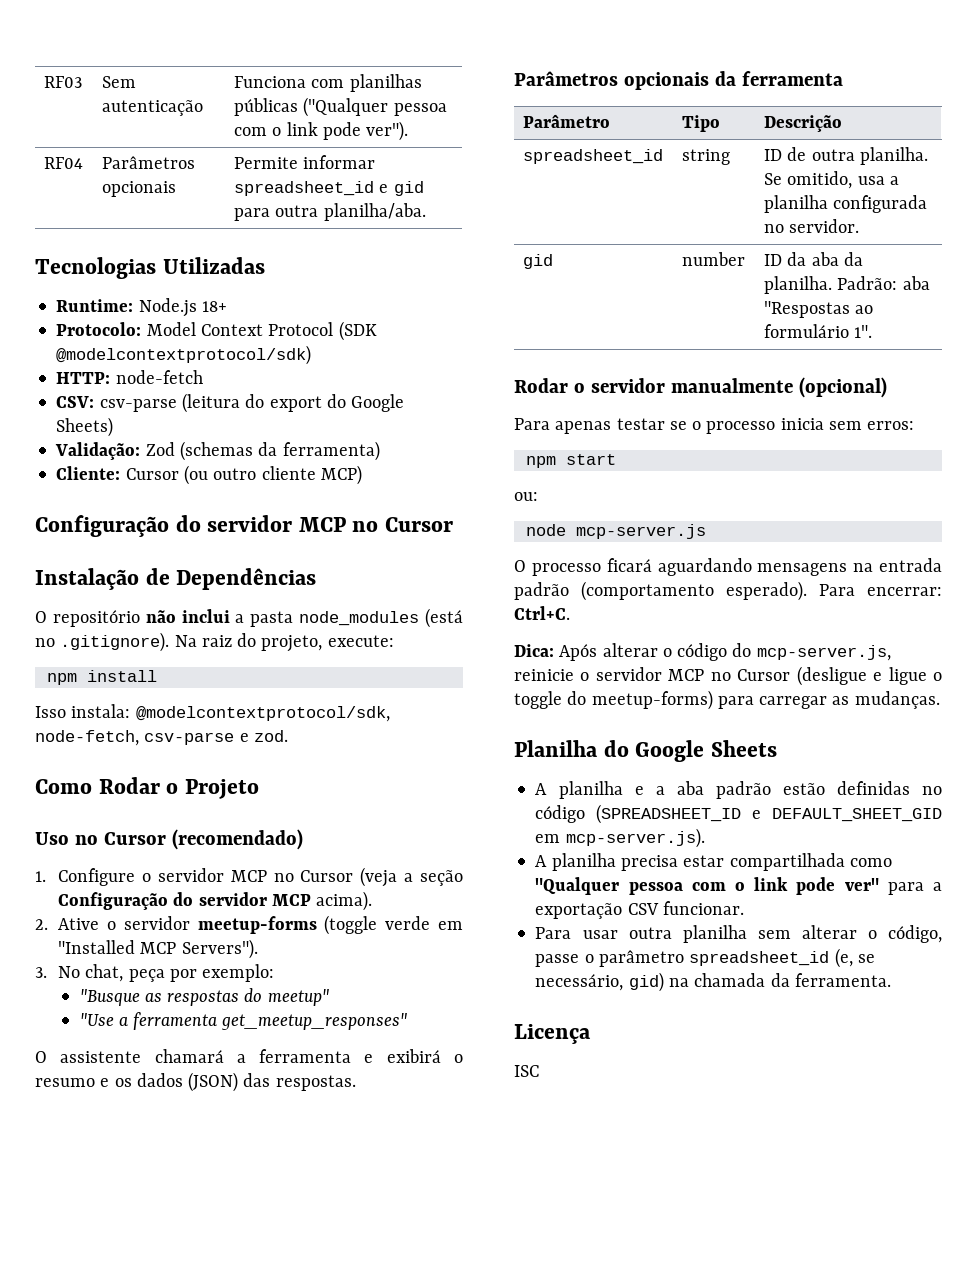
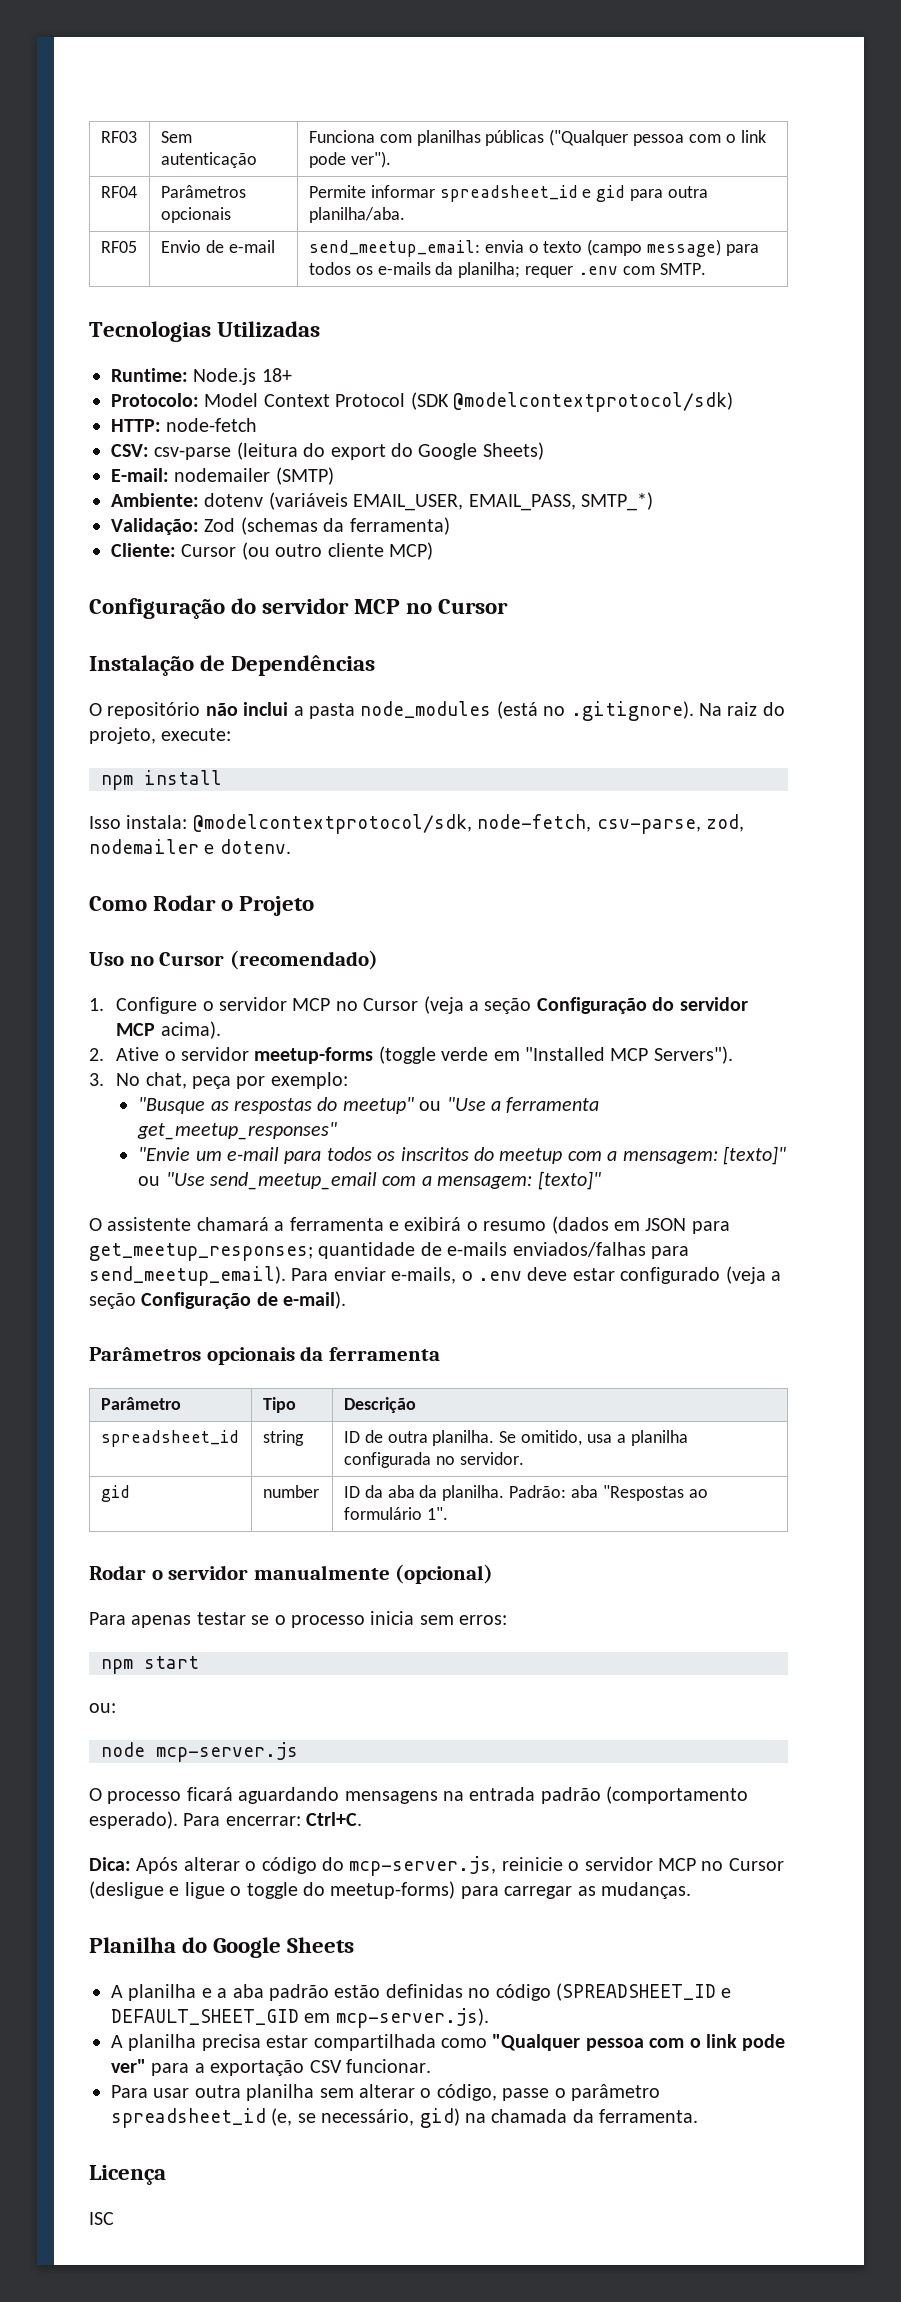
+ RF05 | Envio de e-mail | send_meetup_email: envia o texto (campo message) para todos os e-mails da planilha; requer .env com SMTP.
+ E-mail: nodemailer (SMTP)
+ Ambiente: dotenv (variáveis EMAIL_USER, EMAIL_PASS, SMTP_*)
- Isso instala: @modelcontextprotocol/sdk, node-fetch, csv-parse e zod.
+ Isso instala: @modelcontextprotocol/sdk, node-fetch, csv-parse, zod, nodemailer e dotenv.
- "Busque as respostas do meetup"
- "Use a ferramenta get_meetup_responses"
+ "Busque as respostas do meetup" ou "Use a ferramenta get_meetup_responses"
+ "Envie um e-mail para todos os inscritos do meetup com a mensagem: [texto]" ou "Use send_meetup_email com a mensagem: [texto]"
- O assistente chamará a ferramenta e exibirá o resumo e os dados (JSON) das respostas.
+ O assistente chamará a ferramenta e exibirá o resumo (dados em JSON para get_meetup_responses; quantidade de e-mails enviados/falhas para send_meetup_email). Para enviar e-mails, o .env deve estar configurado (veja a seção Configuração de e-mail).

